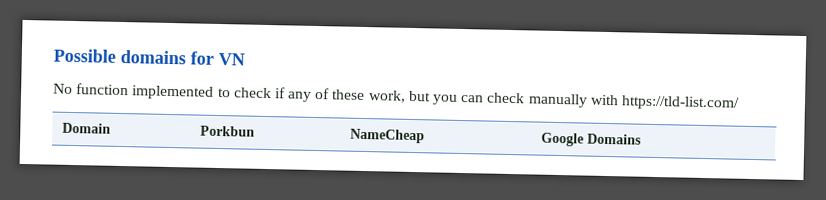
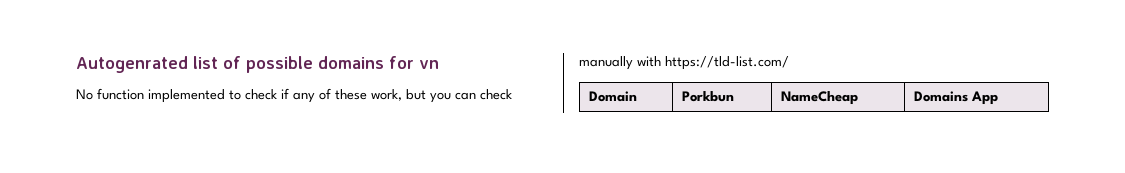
- Possible domains for VN
+ Autogenrated list of possible domains for vn
- Domain | Porkbun | NameCheap | Google Domains
+ Domain | Porkbun | NameCheap | Domains App

